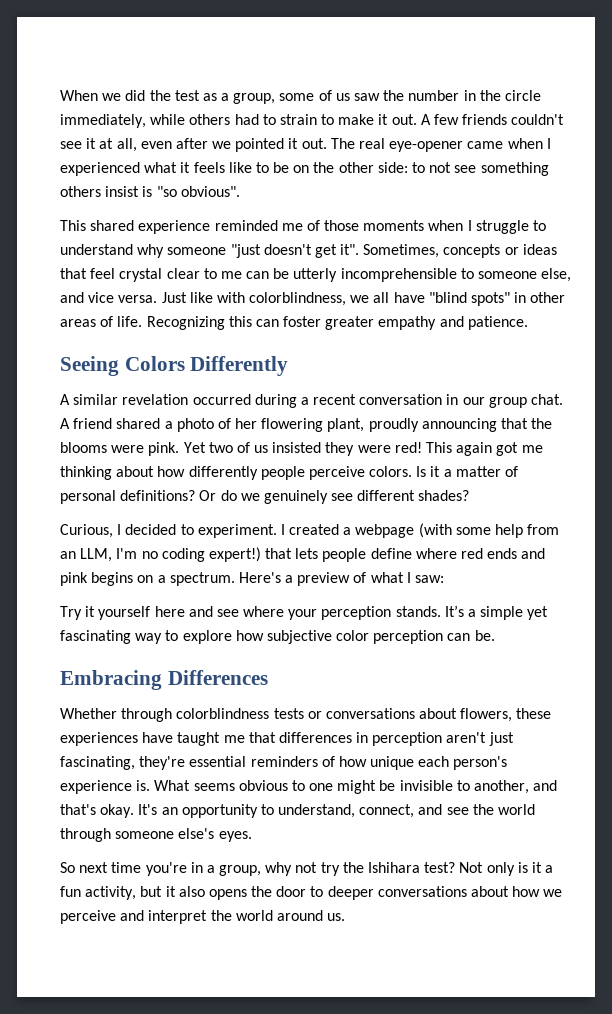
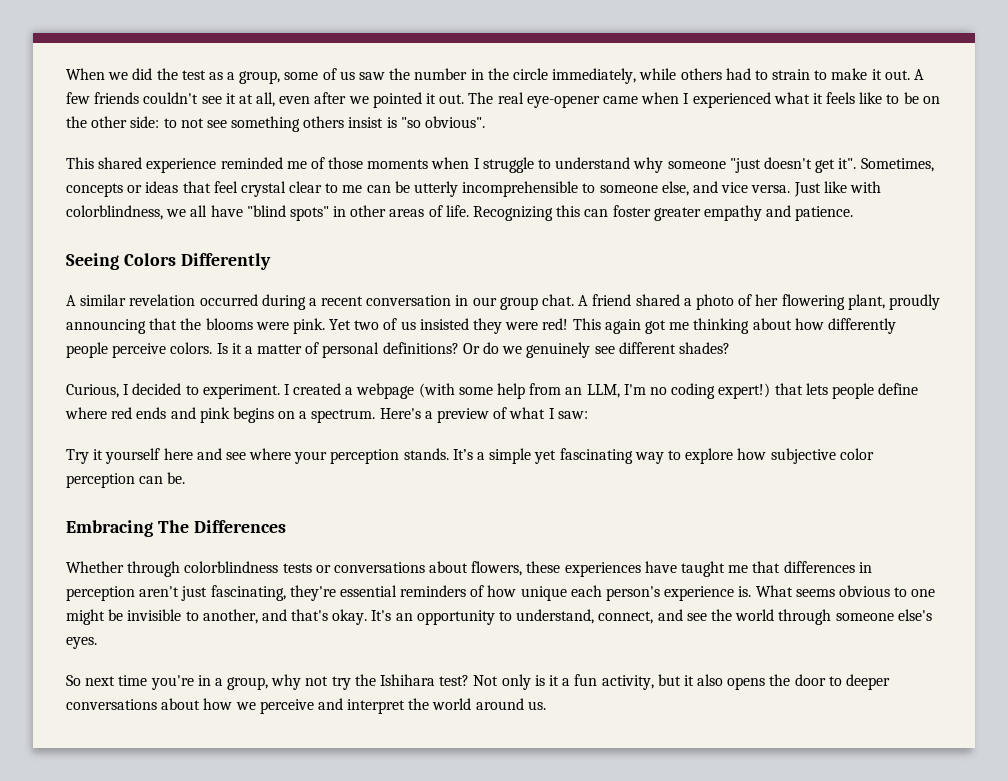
- Embracing Differences
+ Embracing The Differences

